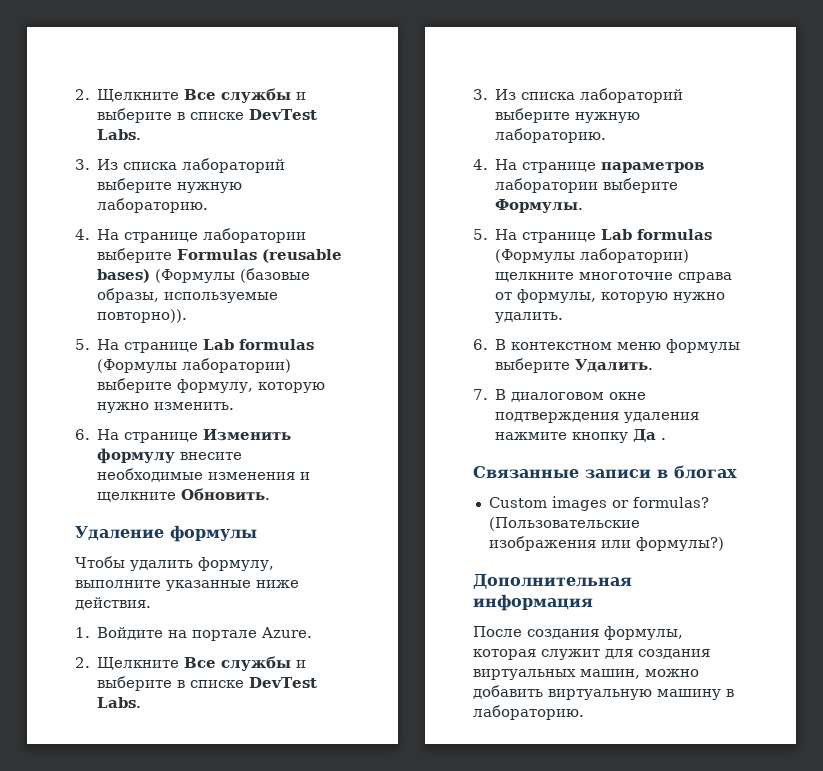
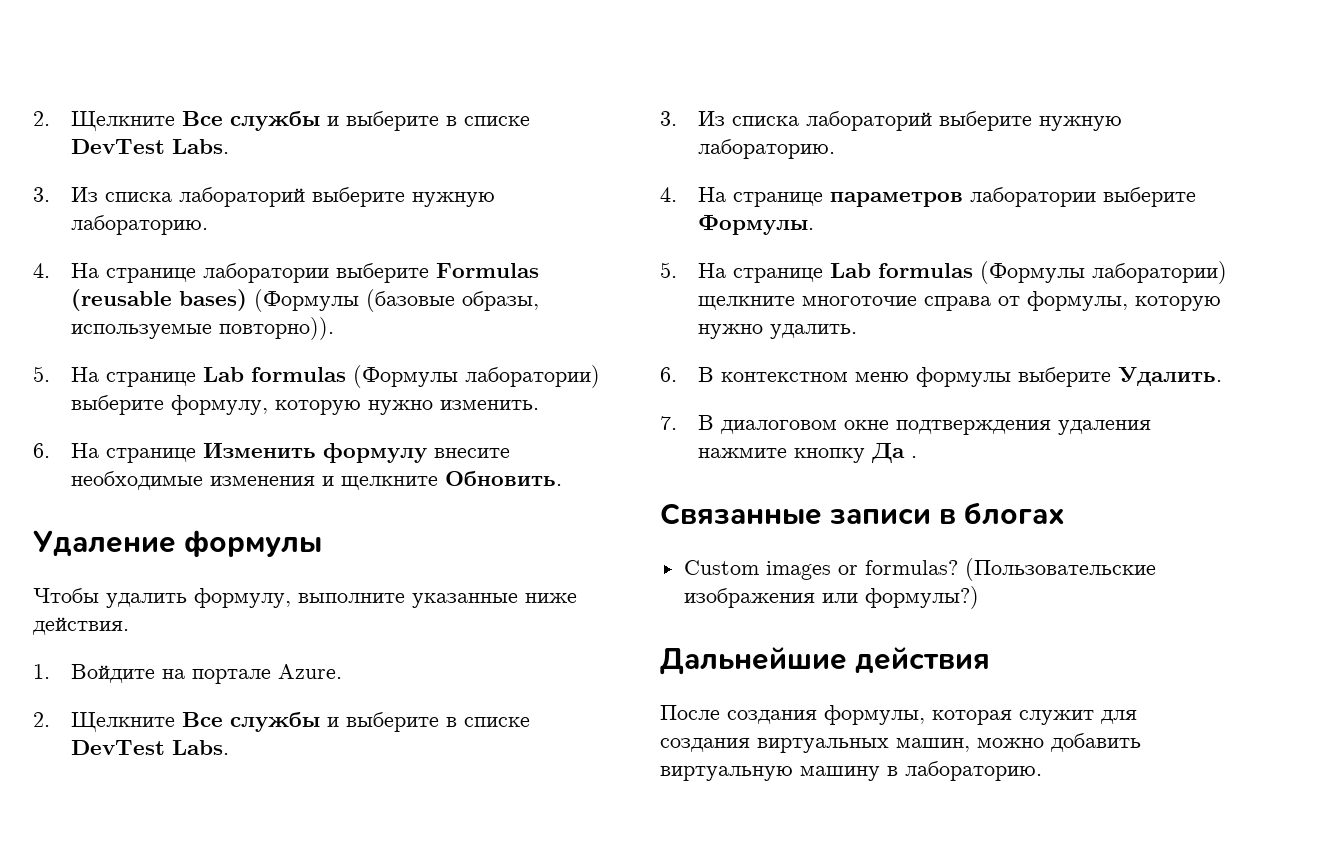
- Дополнительная информация
+ Дальнейшие действия

